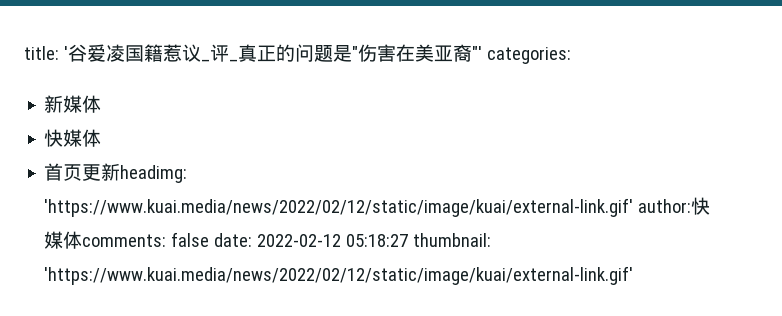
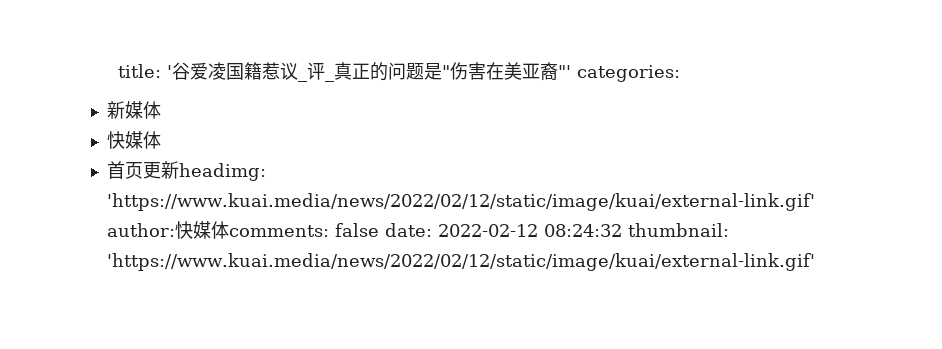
- 首页更新headimg: 'https://www.kuai.media/news/2022/02/12/static/image/kuai/external-link.gif' author:快媒体comments: false date: 2022-02-12 05:18:27 thumbnail: 'https://www.kuai.media/news/2022/02/12/static/image/kuai/external-link.gif'
+ 首页更新headimg: 'https://www.kuai.media/news/2022/02/12/static/image/kuai/external-link.gif' author:快媒体comments: false date: 2022-02-12 08:24:32 thumbnail: 'https://www.kuai.media/news/2022/02/12/static/image/kuai/external-link.gif'

